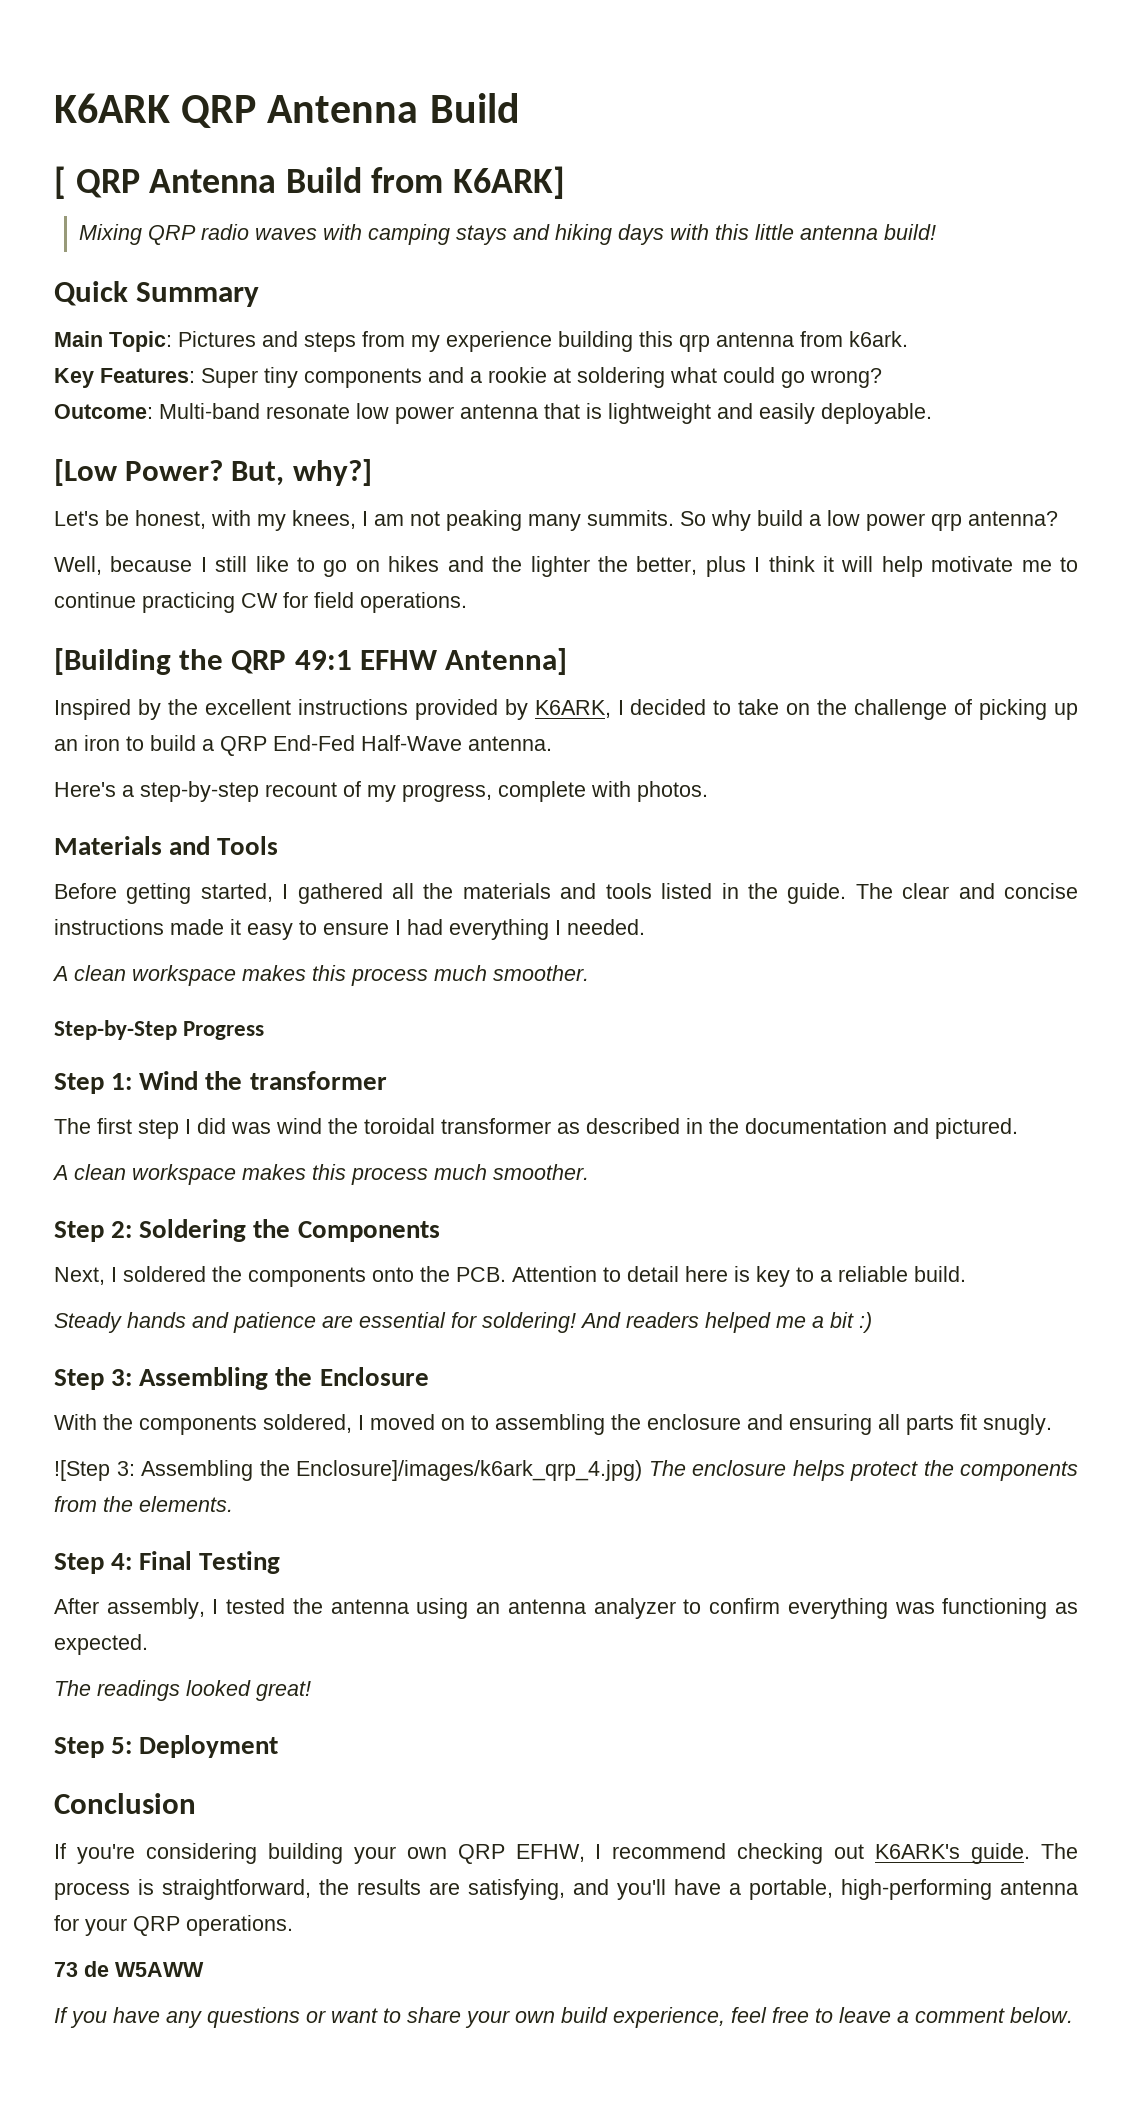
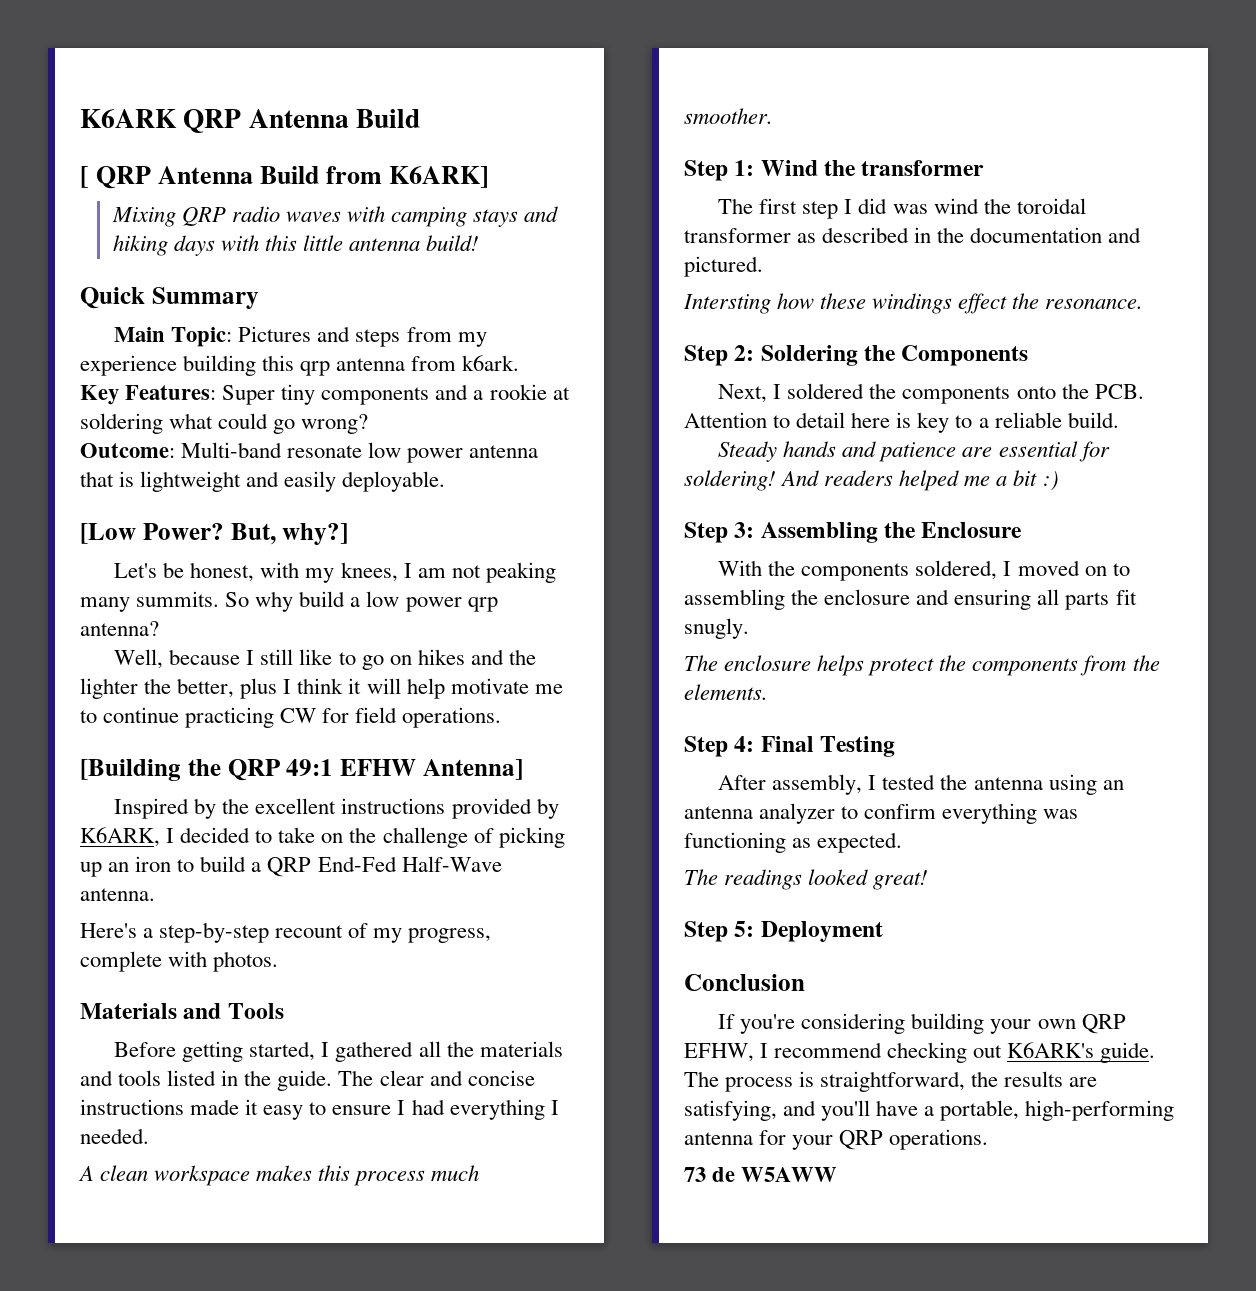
- Step-by-Step Progress
  The first step I did was wind the toroidal transformer as described in the documentation and pictured.
- A clean workspace makes this process much smoother.
+ Intersting how these windings effect the resonance.
- ![Step 3: Assembling the Enclosure]/images/k6ark_qrp_4.jpg) The enclosure helps protect the components from the elements.
+ The enclosure helps protect the components from the elements.
- If you have any questions or want to share your own build experience, feel free to leave a comment below.

